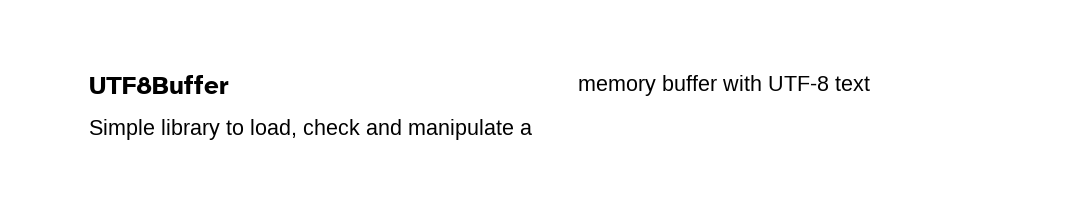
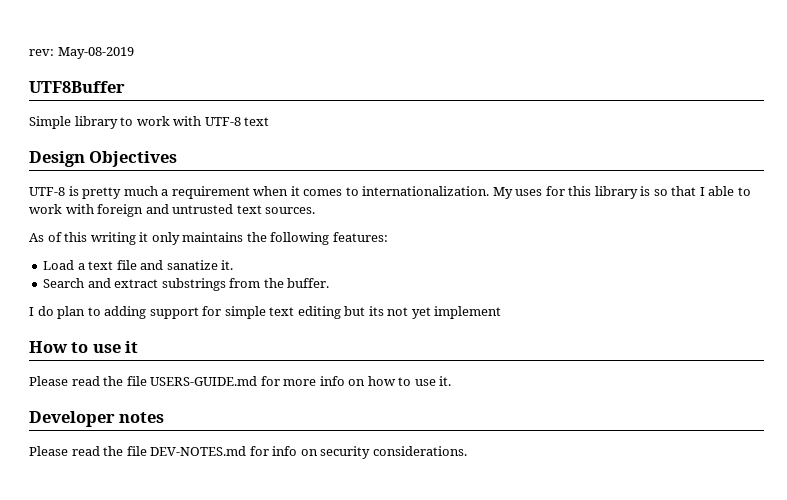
+ rev: May-08-2019
- Simple library to load, check and manipulate a memory buffer with UTF-8 text
+ Simple library to work with UTF-8 text
+ Design Objectives
+ UTF-8 is pretty much a requirement when it comes to internationalization. My uses for this library is so that I able to work with foreign and untrusted text sources.
+ As of this writing it only maintains the following features:
+ Load a text file and sanatize it.
+ Search and extract substrings from the buffer.
+ I do plan to adding support for simple text editing but its not yet implement
+ How to use it
+ Please read the file USERS-GUIDE.md for more info on how to use it.
+ Developer notes
+ Please read the file DEV-NOTES.md for info on security considerations.

